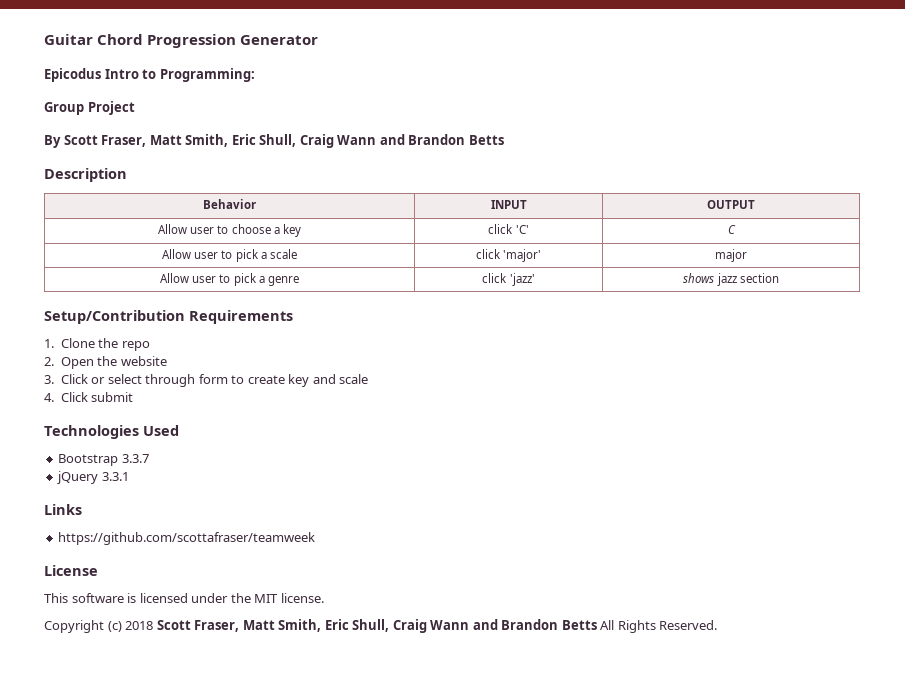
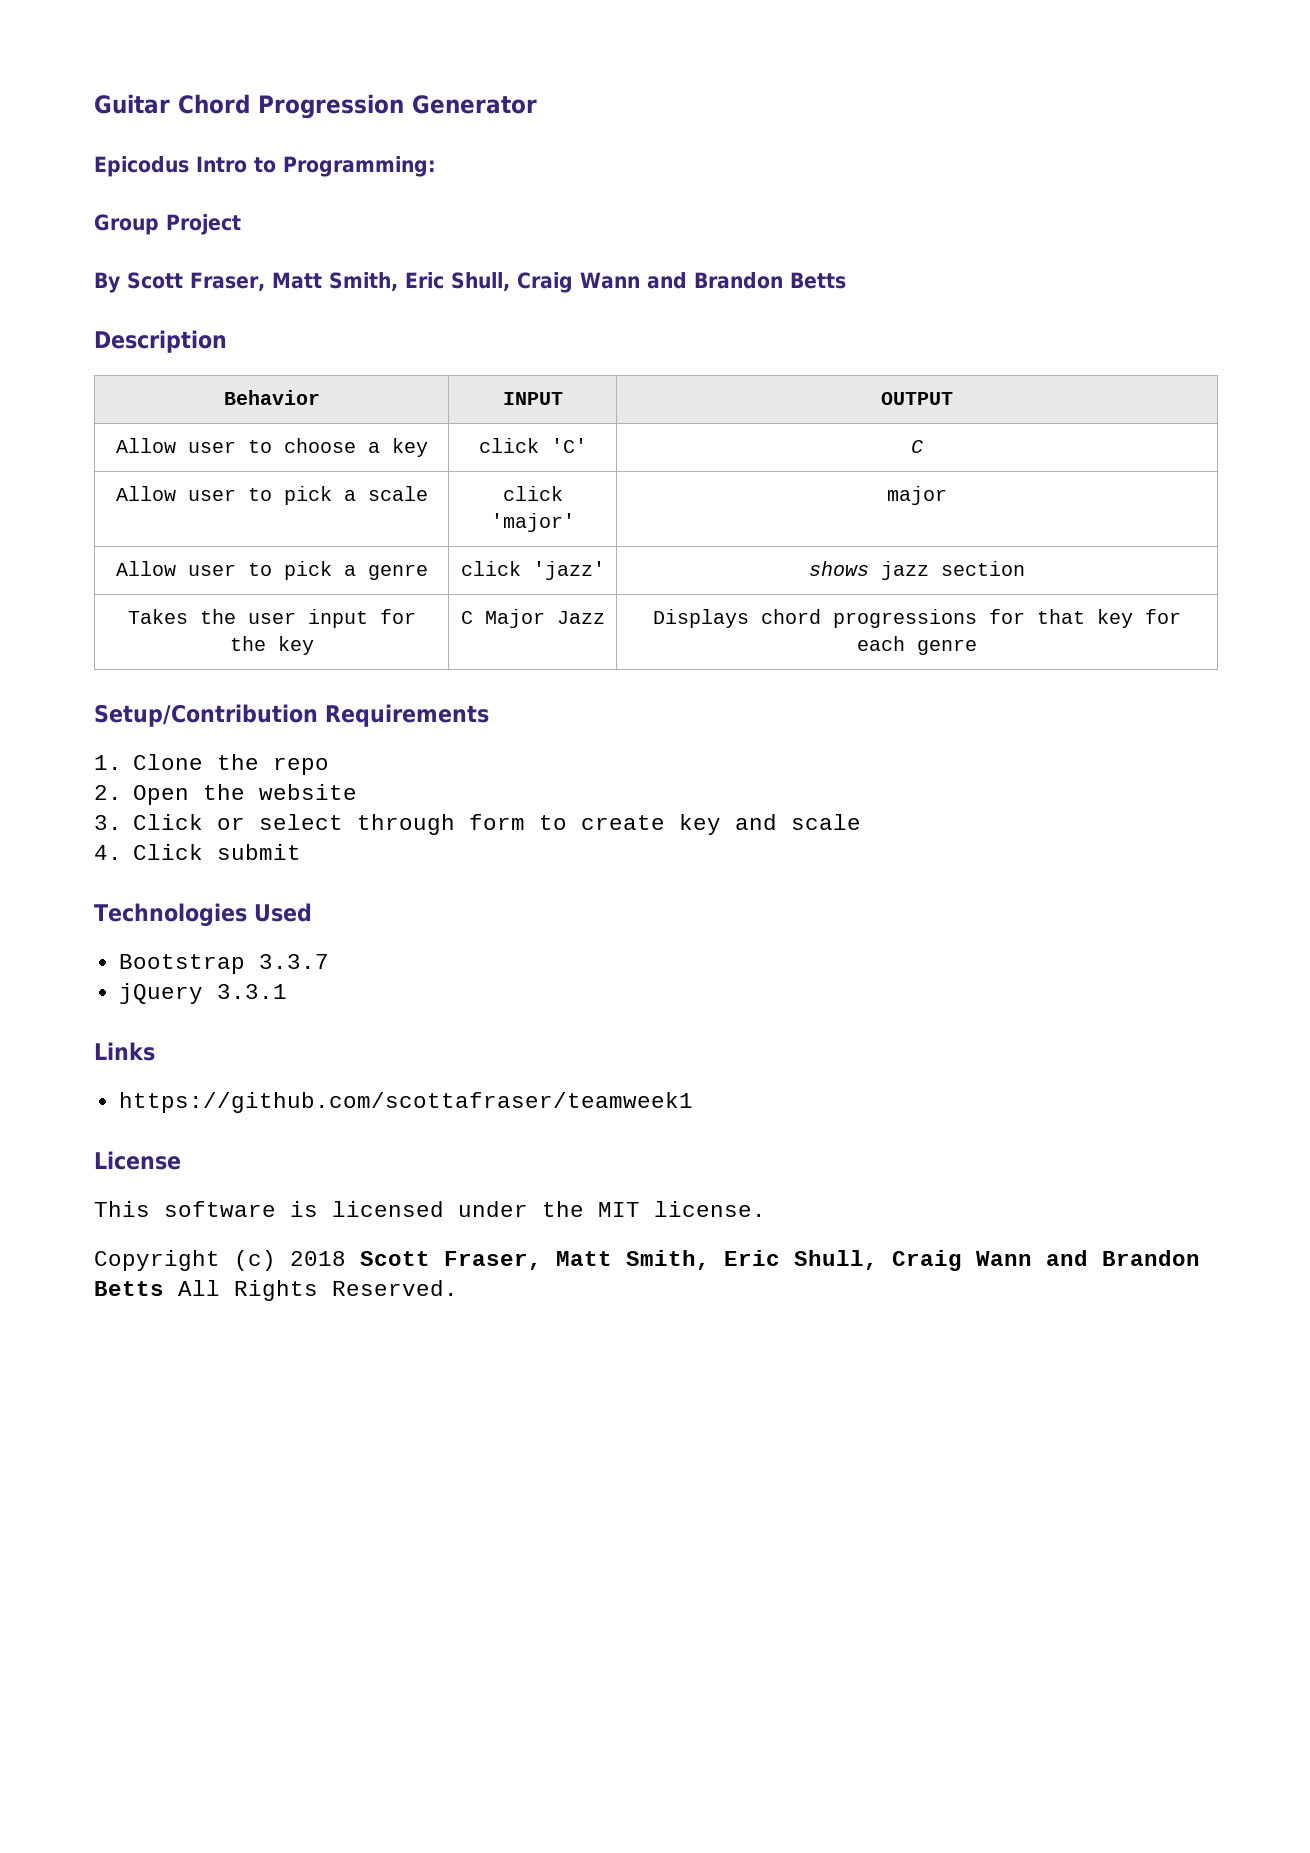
+ Takes the user input for the key | C Major Jazz | Displays chord progressions for that key for each genre
- https://github.com/scottafraser/teamweek
+ https://github.com/scottafraser/teamweek1

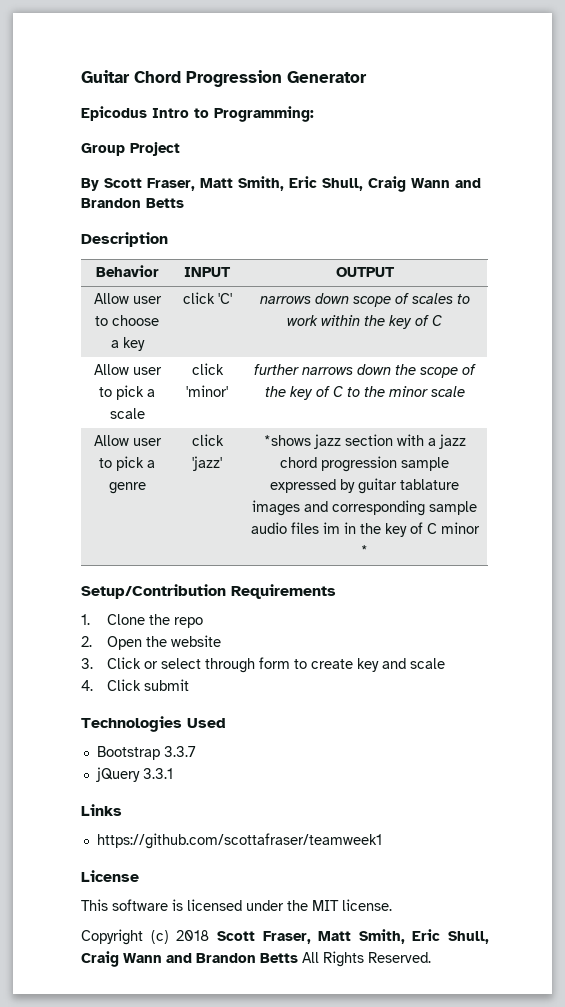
- Allow user to choose a key | click 'C' | C
+ Allow user to choose a key | click 'C' | narrows down scope of scales to work within the key of C
- Allow user to pick a scale | click 'major' | major
+ Allow user to pick a scale | click 'minor' | further narrows down the scope of the key of C to the minor scale
- Allow user to pick a genre | click 'jazz' | shows jazz section
- Takes the user input for the key | C Major Jazz | Displays chord progressions for that key for each genre
+ Allow user to pick a genre | click 'jazz' | *shows jazz section with a jazz chord progression sample expressed by guitar tablature images and corresponding sample audio files im in the key of C minor *

